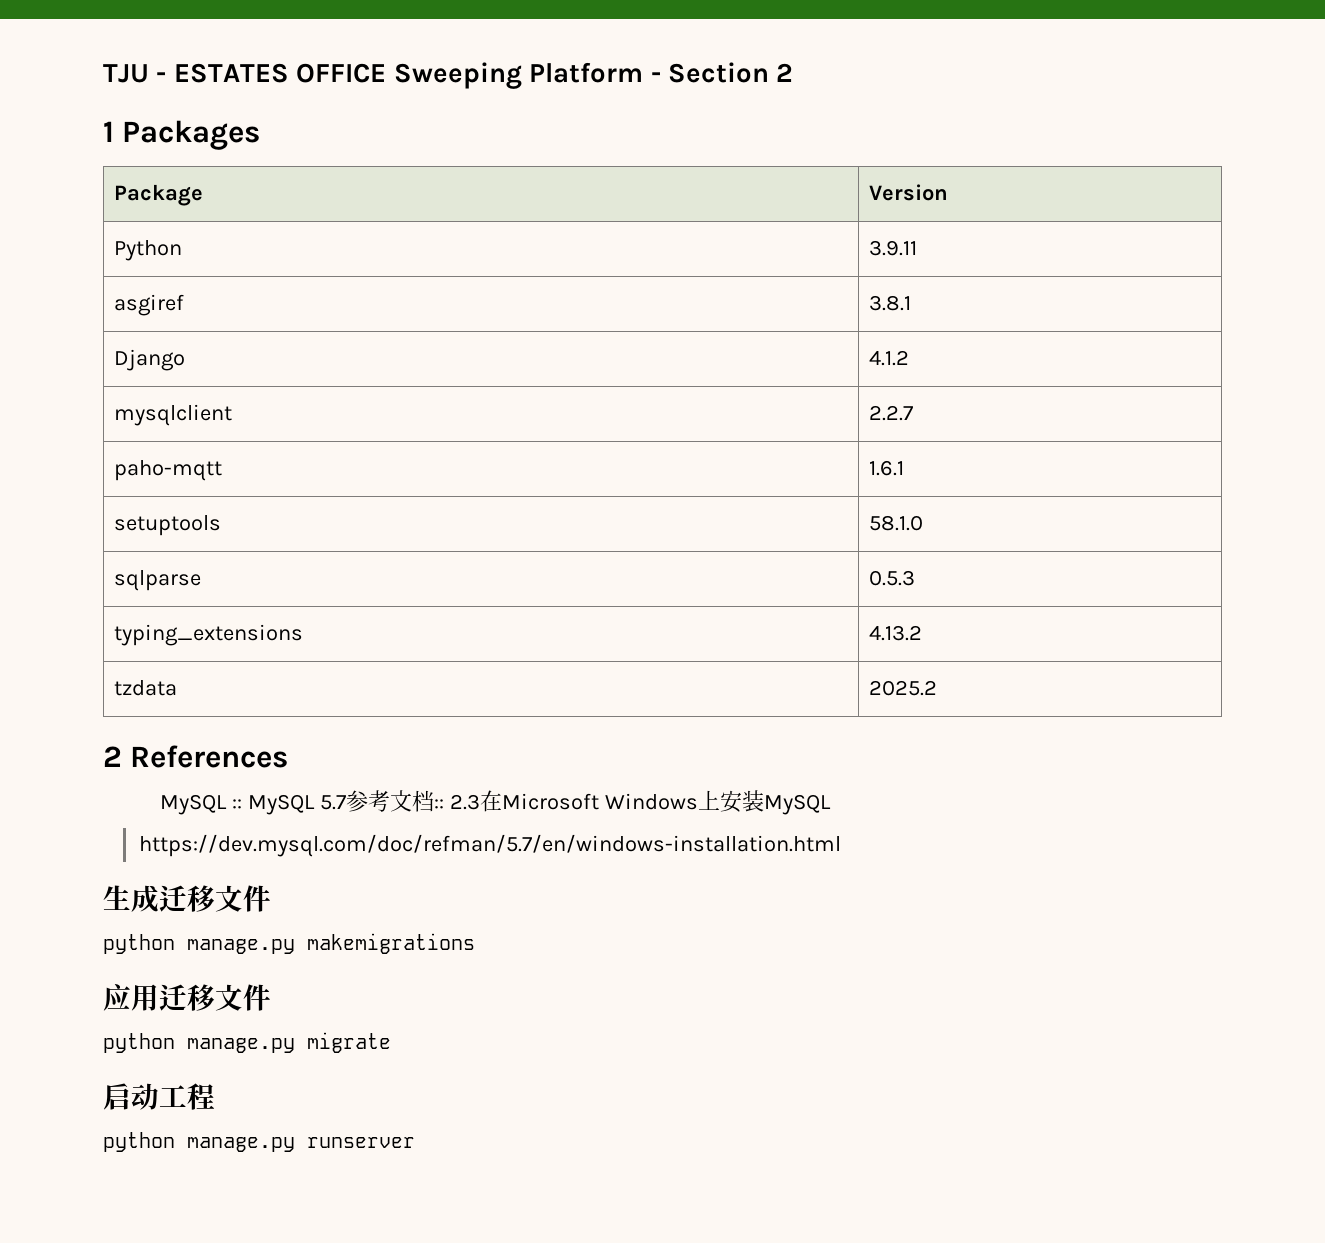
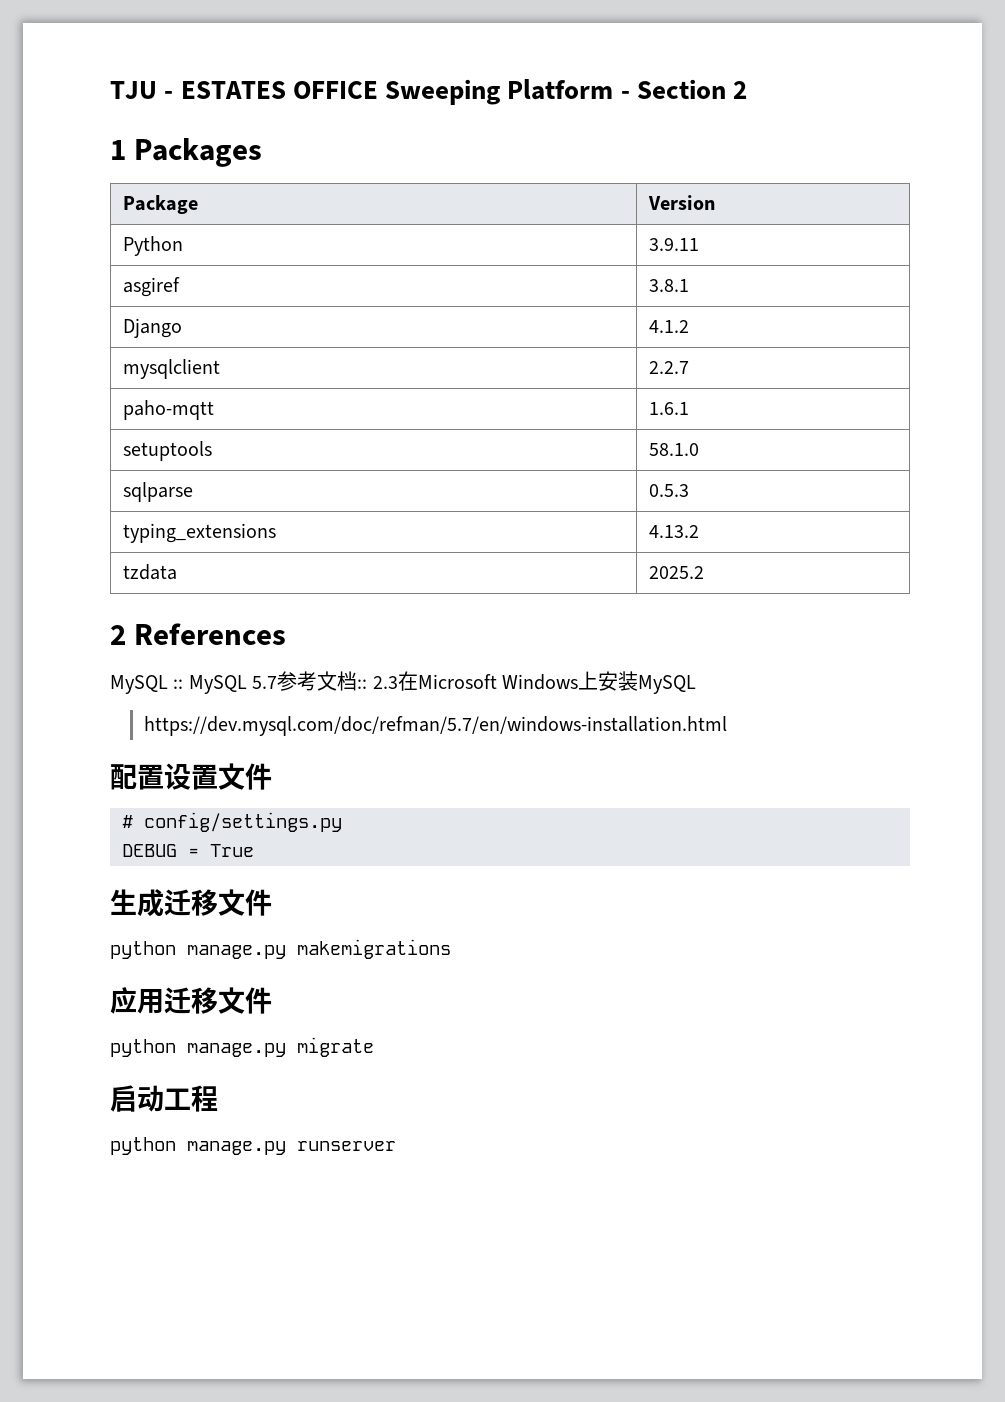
+ 配置设置文件
+ # config/settings.py
+ DEBUG = True

